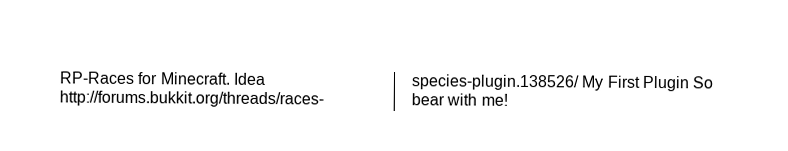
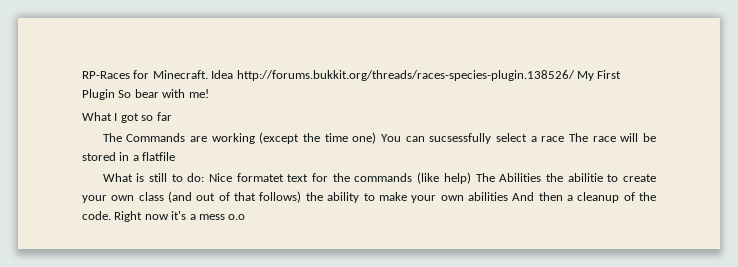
+ What I got so far
+ The Commands are working (except the time one) You can sucsessfully select a race The race will be stored in a flatfile
+ What is still to do: Nice formatet text for the commands (like help) The Abilities the abilitie to create your own class (and out of that follows) the ability to make your own abilities And then a cleanup of the code. Right now it's a mess o.o

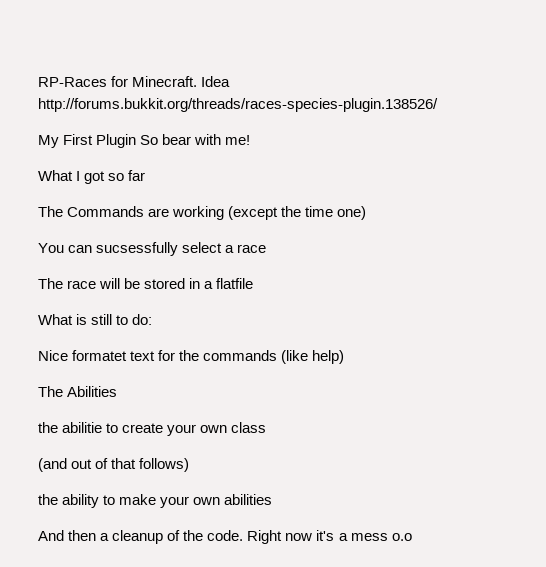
- Idea http://forums.bukkit.org/threads/races-species-plugin.138526/ My First Plugin So bear with me!
+ Idea http://forums.bukkit.org/threads/races-species-plugin.138526/
+ My First Plugin So bear with me!
- The Commands are working (except the time one) You can sucsessfully select a race The race will be stored in a flatfile
+ The Commands are working (except the time one)
+ You can sucsessfully select a race
+ The race will be stored in a flatfile
- What is still to do: Nice formatet text for the commands (like help) The Abilities the abilitie to create your own class (and out of that follows) the ability to make your own abilities And then a cleanup of the code.
+ What is still to do:
+ Nice formatet text for the commands (like help)
+ The Abilities
+ the abilitie to create your own class
+ (and out of that follows)
+ the ability to make your own abilities
+ And then a cleanup of the code.

